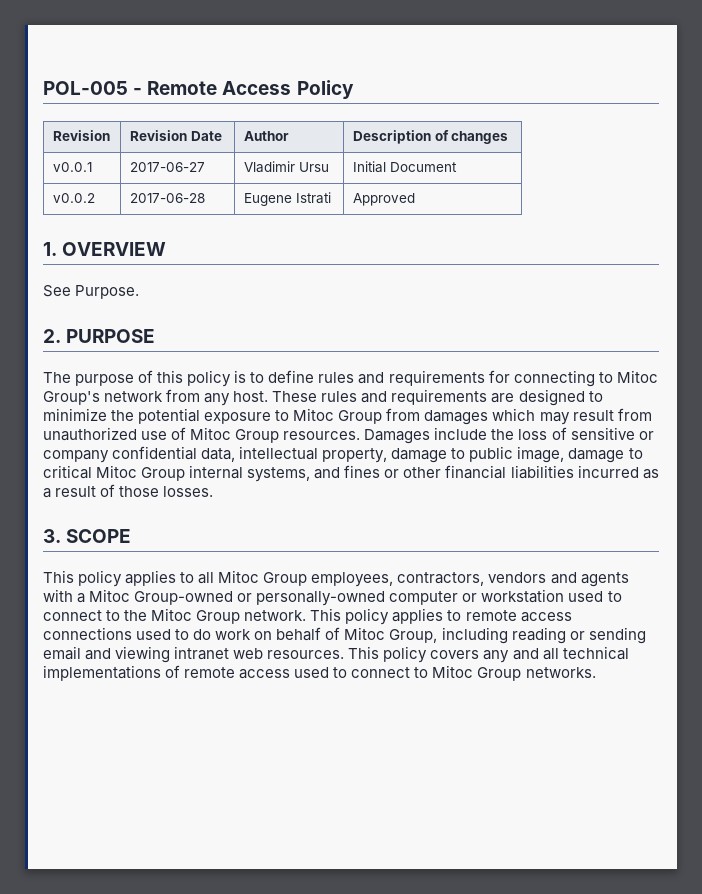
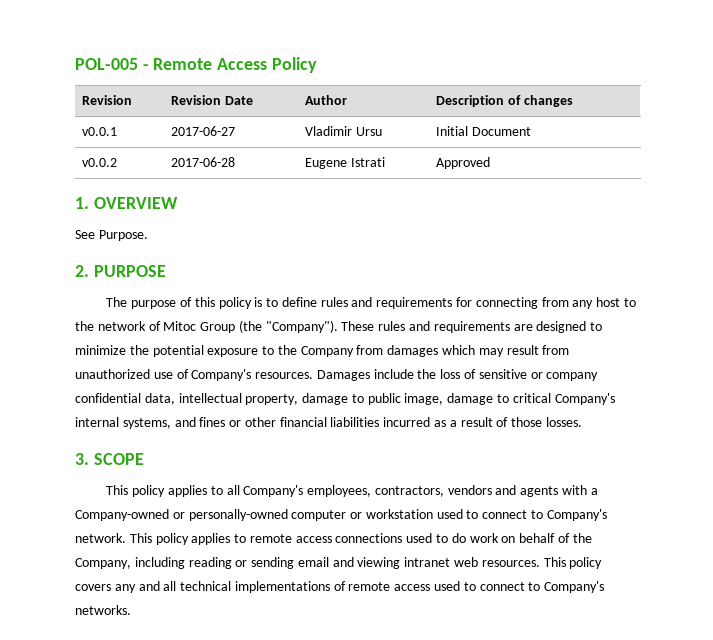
- The purpose of this policy is to define rules and requirements for connecting to Mitoc Group's network from any host.
+ The purpose of this policy is to define rules and requirements for connecting from any host to the network of Mitoc Group (the "Company").
- These rules and requirements are designed to minimize the potential exposure to Mitoc Group from damages which may result from unauthorized use of Mitoc Group resources.
+ These rules and requirements are designed to minimize the potential exposure to the Company from damages which may result from unauthorized use of Company's resources.
- Damages include the loss of sensitive or company confidential data, intellectual property, damage to public image, damage to critical Mitoc Group internal systems, and fines or other financial liabilities incurred as a result of those losses.
+ Damages include the loss of sensitive or company confidential data, intellectual property, damage to public image, damage to critical Company's internal systems, and fines or other financial liabilities incurred as a result of those losses.
- This policy applies to all Mitoc Group employees, contractors, vendors and agents with a Mitoc Group-owned or personally-owned computer or workstation used to connect to the Mitoc Group network.
+ This policy applies to all Company's employees, contractors, vendors and agents with a Company-owned or personally-owned computer or workstation used to connect to Company's network.
- This policy applies to remote access connections used to do work on behalf of Mitoc Group, including reading or sending email and viewing intranet web resources.
+ This policy applies to remote access connections used to do work on behalf of the Company, including reading or sending email and viewing intranet web resources.
- This policy covers any and all technical implementations of remote access used to connect to Mitoc Group networks.
+ This policy covers any and all technical implementations of remote access used to connect to Company's networks.

